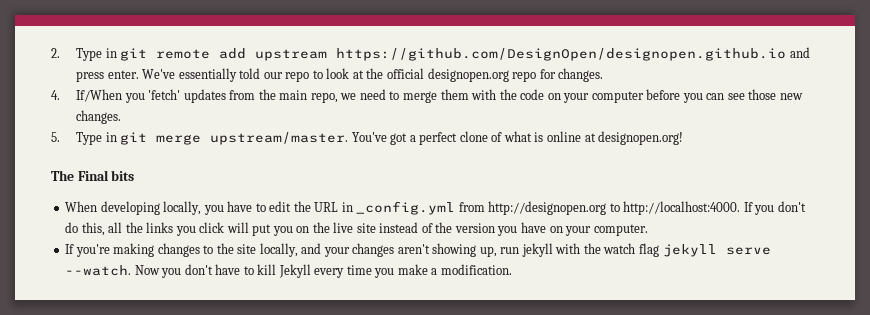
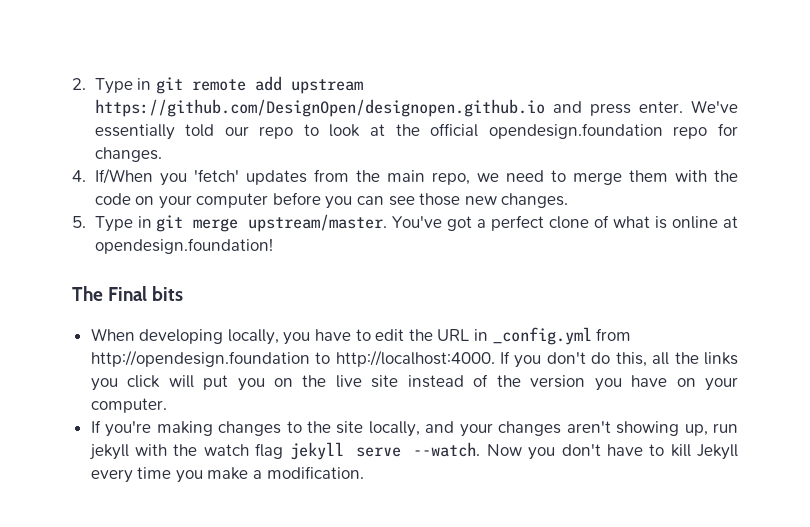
- We've essentially told our repo to look at the official designopen.org repo for changes.
+ We've essentially told our repo to look at the official opendesign.foundation repo for changes.
- You've got a perfect clone of what is online at designopen.org!
+ You've got a perfect clone of what is online at opendesign.foundation!
- When developing locally, you have to edit the URL in _config.yml from http://designopen.org to http://localhost:4000.
+ When developing locally, you have to edit the URL in _config.yml from http://opendesign.foundation to http://localhost:4000.

